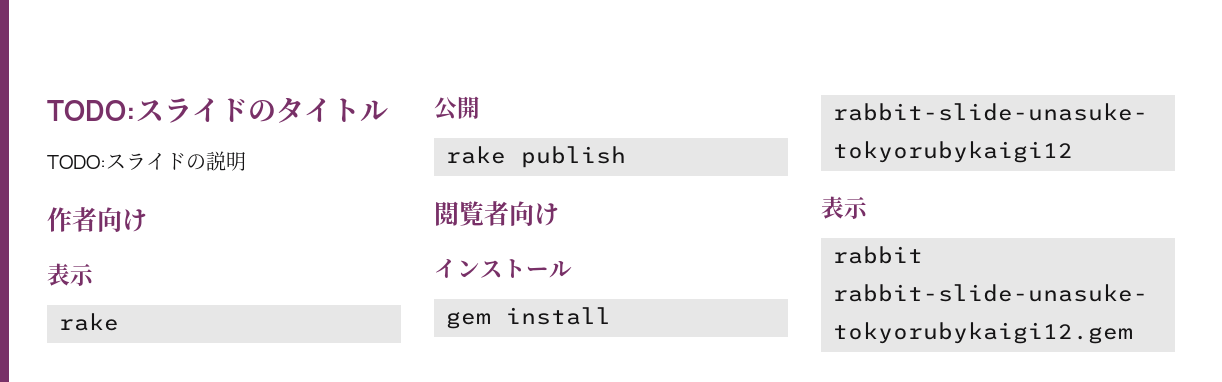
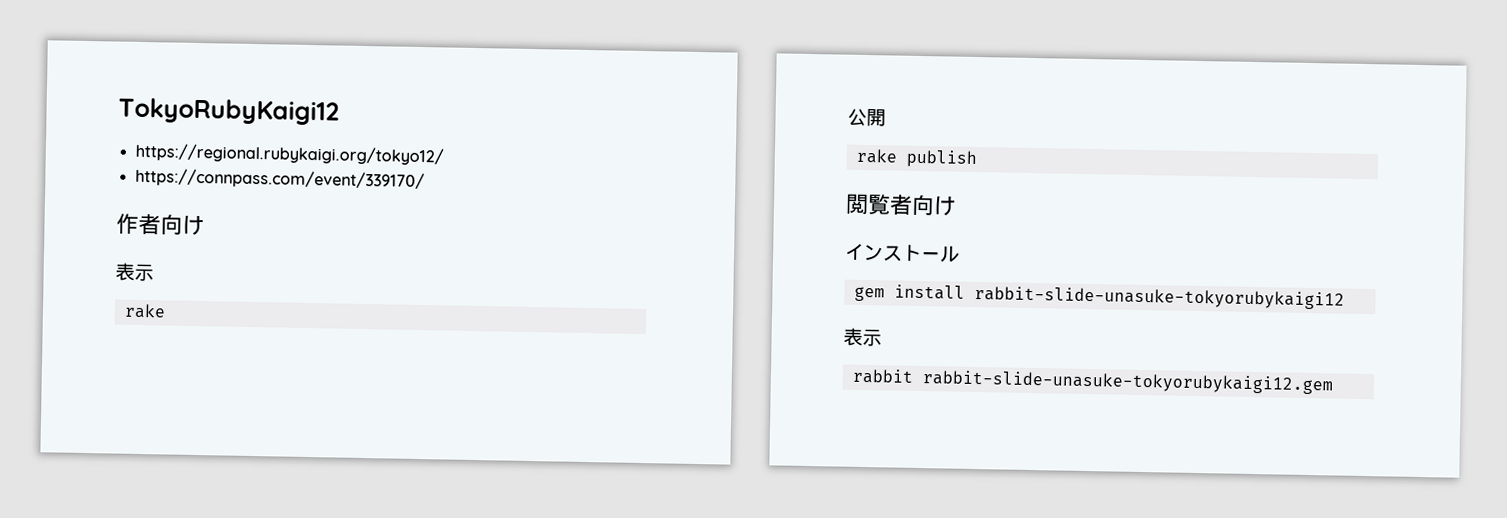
- TODO:スライドのタイトル
- TODO:スライドの説明
+ TokyoRubyKaigi12
+ https://regional.rubykaigi.org/tokyo12/
+ https://connpass.com/event/339170/

